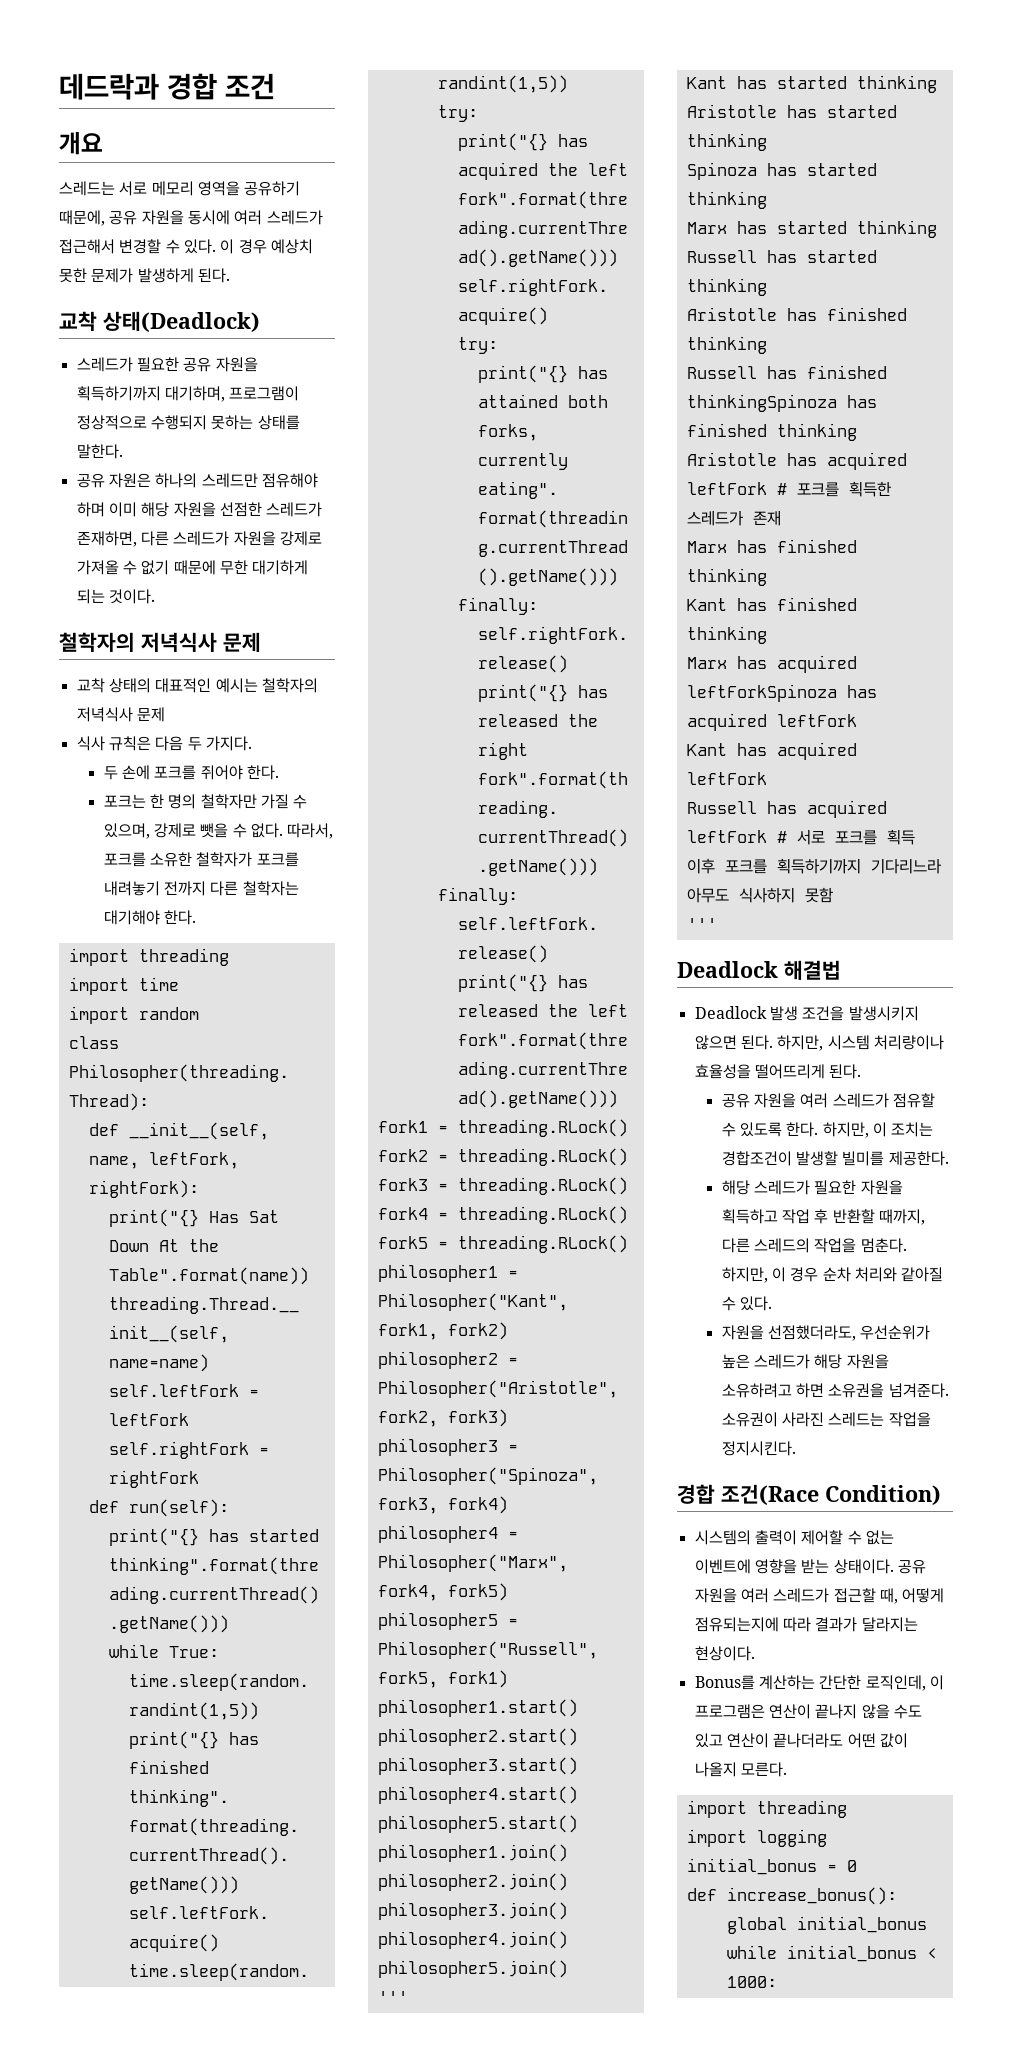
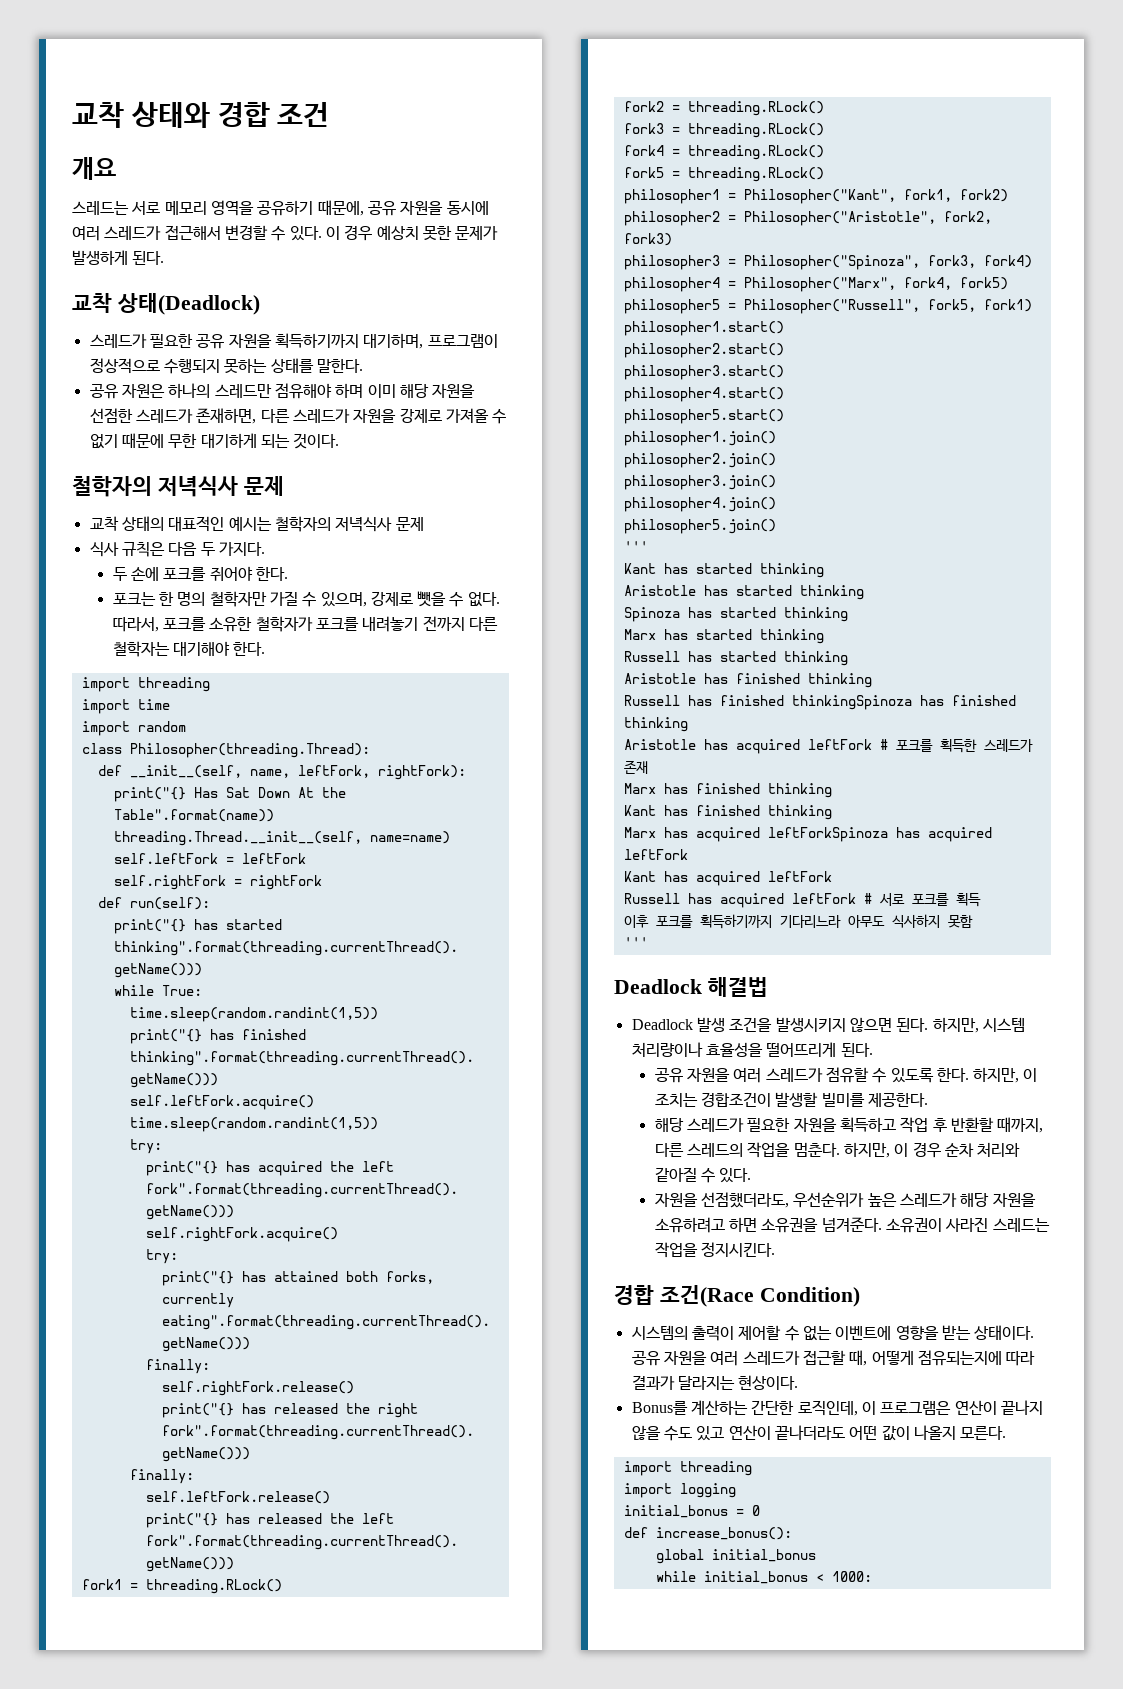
- 데드락과 경합 조건
+ 교착 상태와 경합 조건

